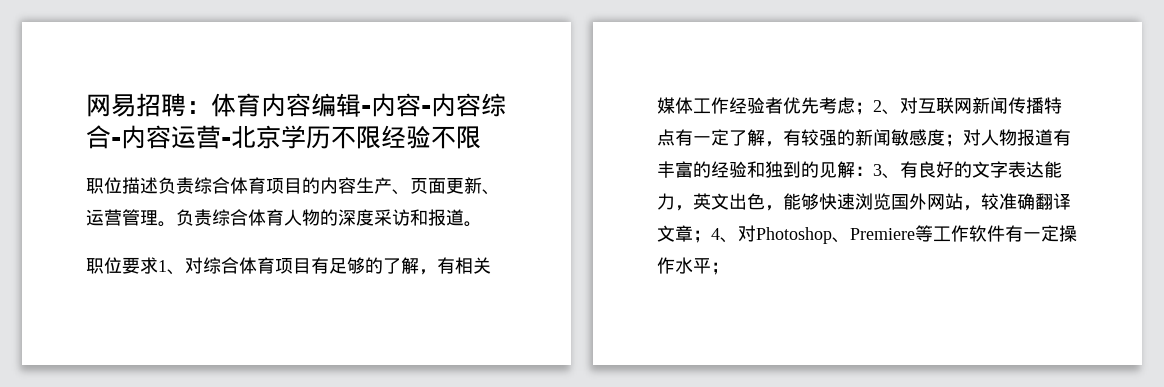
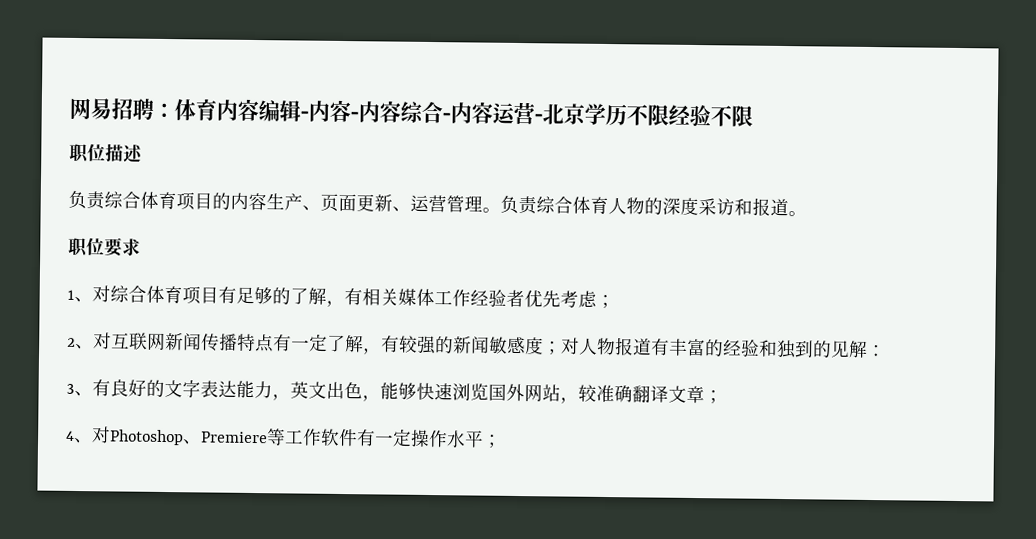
- 职位描述负责综合体育项目的内容生产、页面更新、运营管理。
+ 职位描述
+ 负责综合体育项目的内容生产、页面更新、运营管理。
- 职位要求1、对综合体育项目有足够的了解，有相关媒体工作经验者优先考虑；2、对互联网新闻传播特点有一定了解，有较强的新闻敏感度；
+ 职位要求
+ 1、对综合体育项目有足够的了解，有相关媒体工作经验者优先考虑；
+ 2、对互联网新闻传播特点有一定了解，有较强的新闻敏感度；
- 对人物报道有丰富的经验和独到的见解：3、有良好的文字表达能力，英文出色，能够快速浏览国外网站，较准确翻译文章；4、对Photoshop、Premiere等工作软件有一定操作水平；
+ 对人物报道有丰富的经验和独到的见解：
+ 3、有良好的文字表达能力，英文出色，能够快速浏览国外网站，较准确翻译文章；
+ 4、对Photoshop、Premiere等工作软件有一定操作水平；

